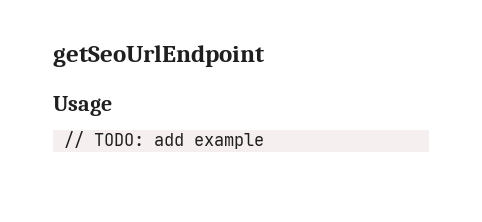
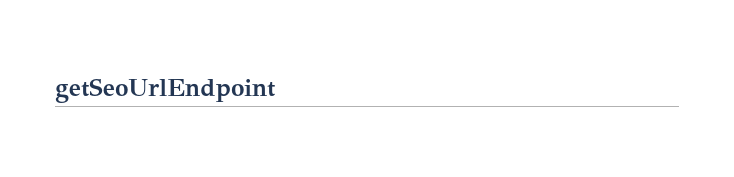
- Usage
- // TODO: add example

